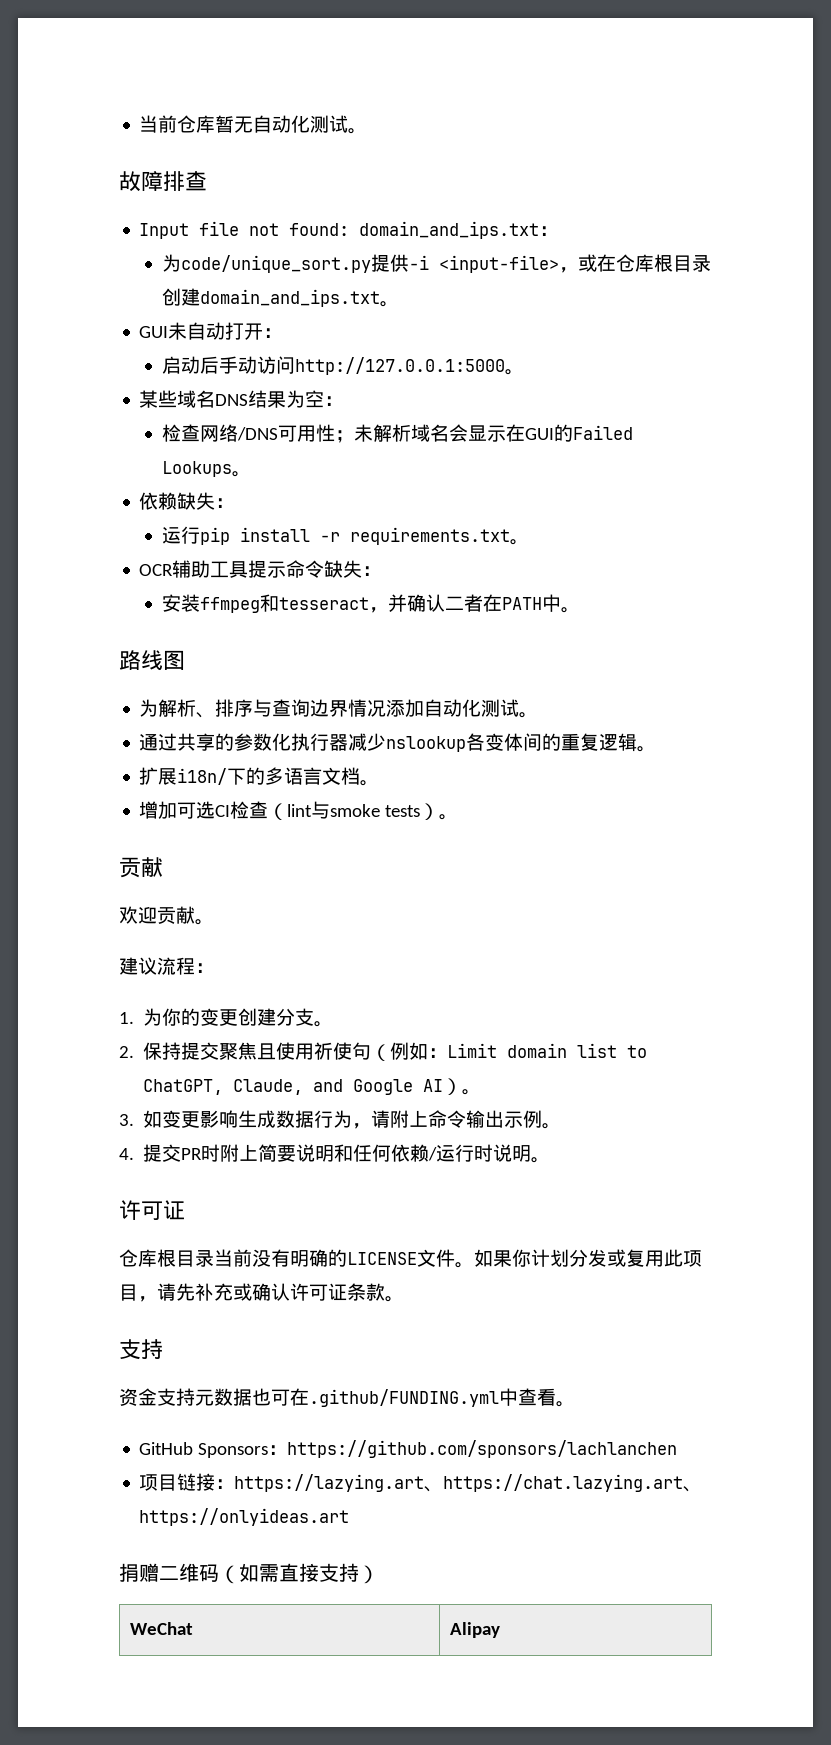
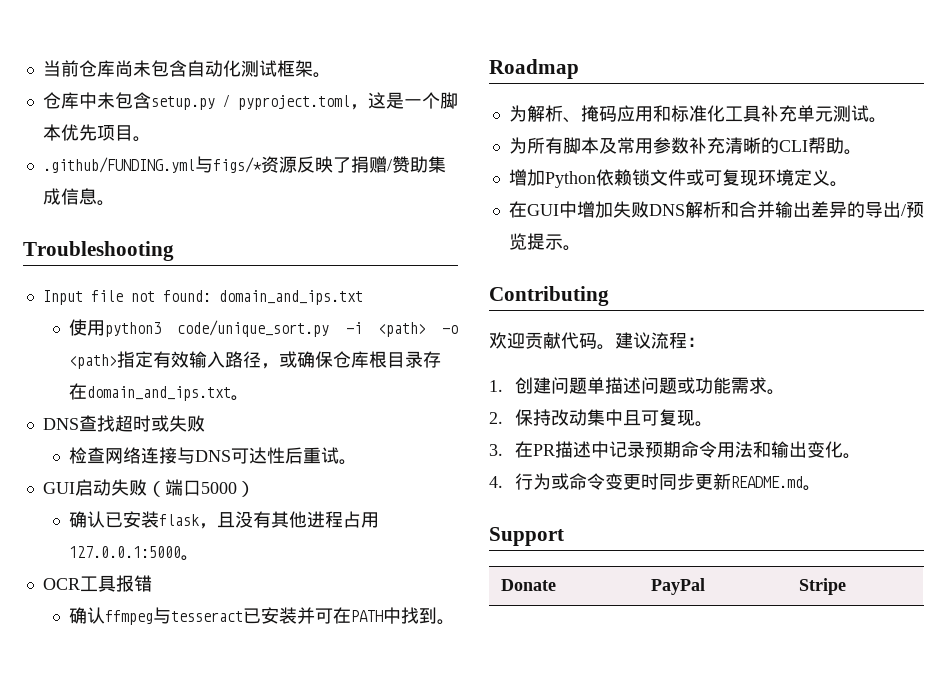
- 当前仓库暂无自动化测试。
- 故障排查
+ 当前仓库尚未包含自动化测试框架。
+ 仓库中未包含setup.py / pyproject.toml，这是一个脚本优先项目。
+ .github/FUNDING.yml与figs/*资源反映了捐赠/赞助集成信息。
+ Troubleshooting
- Input file not found: domain_and_ips.txt：
- 为code/unique_sort.py提供-i <input-file>，或在仓库根目录创建domain_and_ips.txt。
+ Input file not found: domain_and_ips.txt
+ 使用python3 code/unique_sort.py -i <path> -o <path>指定有效输入路径，或确保仓库根目录存在domain_and_ips.txt。
- GUI未自动打开：
- 启动后手动访问http://127.0.0.1:5000。
- 某些域名DNS结果为空：
- 检查网络/DNS可用性；未解析域名会显示在GUI的Failed Lookups。
- 依赖缺失：
- 运行pip install -r requirements.txt。
- OCR辅助工具提示命令缺失：
- 安装ffmpeg和tesseract，并确认二者在PATH中。
- 路线图
+ DNS查找超时或失败
+ 检查网络连接与DNS可达性后重试。
+ GUI启动失败（端口5000）
+ 确认已安装flask，且没有其他进程占用127.0.0.1:5000。
+ OCR工具报错
+ 确认ffmpeg与tesseract已安装并可在PATH中找到。
+ Roadmap
- 为解析、排序与查询边界情况添加自动化测试。
- 通过共享的参数化执行器减少nslookup各变体间的重复逻辑。
- 扩展i18n/下的多语言文档。
- 增加可选CI检查（lint与smoke tests）。
- 贡献
+ 为解析、掩码应用和标准化工具补充单元测试。
+ 为所有脚本及常用参数补充清晰的CLI帮助。
+ 增加Python依赖锁文件或可复现环境定义。
+ 在GUI中增加失败DNS解析和合并输出差异的导出/预览提示。
+ Contributing
- 欢迎贡献。
- 建议流程：
+ 欢迎贡献代码。建议流程：
- 1.为你的变更创建分支。
- 2.保持提交聚焦且使用祈使句（例如：Limit domain list to ChatGPT, Claude, and Google AI）。
- 3.如变更影响生成数据行为，请附上命令输出示例。
- 4.提交PR时附上简要说明和任何依赖/运行时说明。
- 许可证
- 仓库根目录当前没有明确的LICENSE文件。如果你计划分发或复用此项目，请先补充或确认许可证条款。
- 支持
- 资金支持元数据也可在.github/FUNDING.yml中查看。
- GitHub Sponsors：https://github.com/sponsors/lachlanchen
- 项目链接：https://lazying.art、https://chat.lazying.art、https://onlyideas.art
- 捐赠二维码（如需直接支持）
- WeChat | Alipay
+ 1.创建问题单描述问题或功能需求。
+ 2.保持改动集中且可复现。
+ 3.在PR描述中记录预期命令用法和输出变化。
+ 4.行为或命令变更时同步更新README.md。
+ Support
+ Donate | PayPal | Stripe

